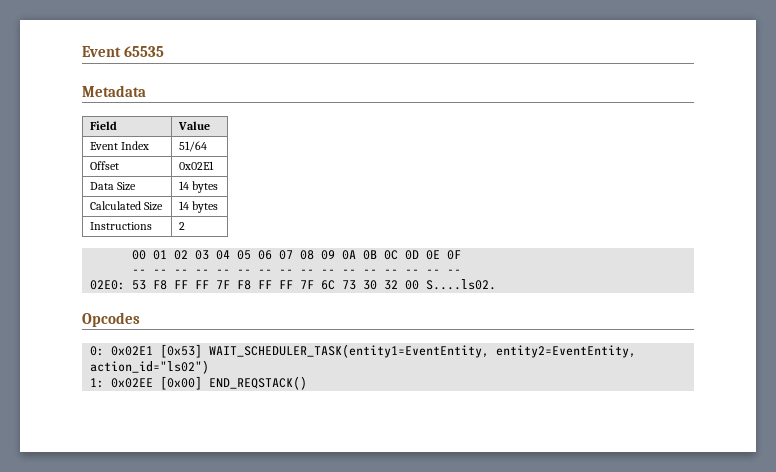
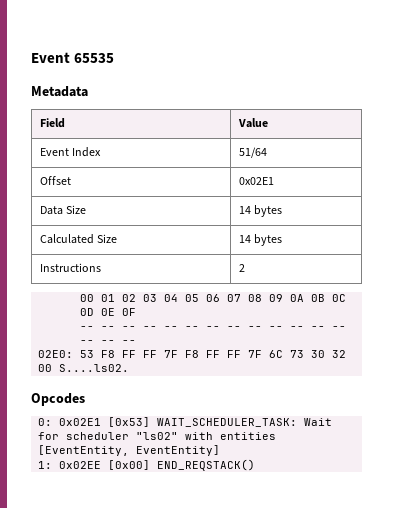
- 0: 0x02E1 [0x53] WAIT_SCHEDULER_TASK(entity1=EventEntity, entity2=EventEntity, action_id="ls02")
+ 0: 0x02E1 [0x53] WAIT_SCHEDULER_TASK: Wait for scheduler "ls02" with entities [EventEntity, EventEntity]

